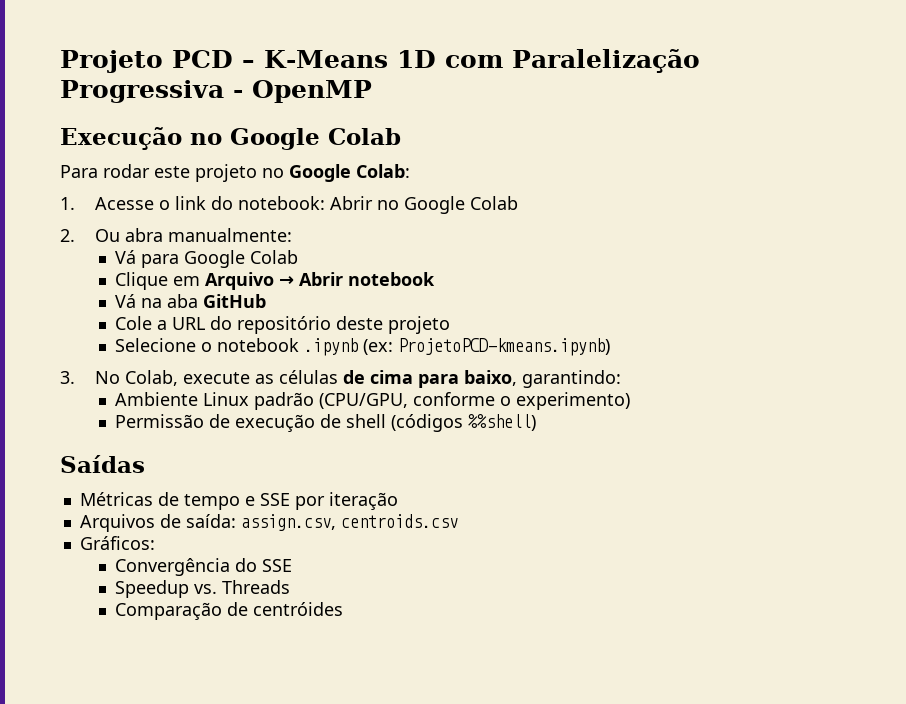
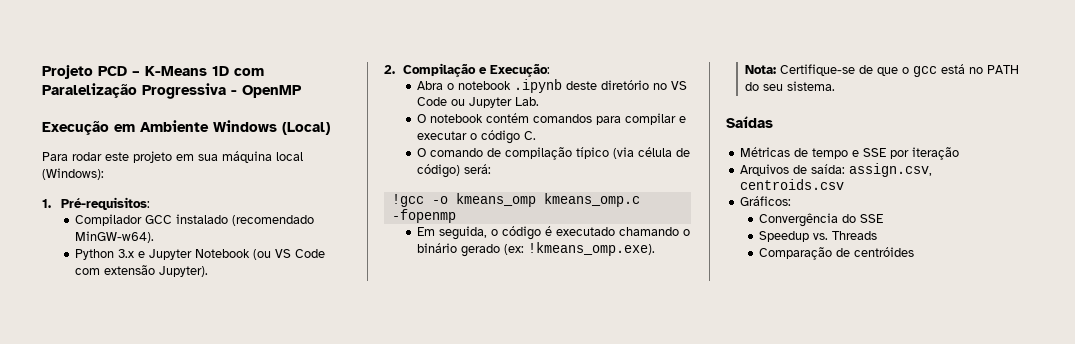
- Execução no Google Colab
+ Execução em Ambiente Windows (Local)
- Para rodar este projeto no Google Colab:
- 1. Acesse o link do notebook: Abrir no Google Colab
- 2. Ou abra manualmente:
- Vá para Google Colab
- Clique em Arquivo → Abrir notebook
- Vá na aba GitHub
- Cole a URL do repositório deste projeto
- Selecione o notebook .ipynb (ex: ProjetoPCD-kmeans.ipynb)
- 3. No Colab, execute as células de cima para baixo, garantindo:
- Ambiente Linux padrão (CPU/GPU, conforme o experimento)
- Permissão de execução de shell (códigos %%shell)
+ Para rodar este projeto em sua máquina local (Windows):
+ 1. Pré-requisitos:
+ Compilador GCC instalado (recomendado MinGW-w64).
+ Python 3.x e Jupyter Notebook (ou VS Code com extensão Jupyter).
+ 2. Compilação e Execução:
+ Abra o notebook .ipynb deste diretório no VS Code ou Jupyter Lab.
+ O notebook contém comandos para compilar e executar o código C.
+ O comando de compilação típico (via célula de código) será:
+ !gcc -o kmeans_omp kmeans_omp.c -fopenmp
+ Em seguida, o código é executado chamando o binário gerado (ex: !kmeans_omp.exe).
+ Nota: Certifique-se de que o gcc está no PATH do seu sistema.

